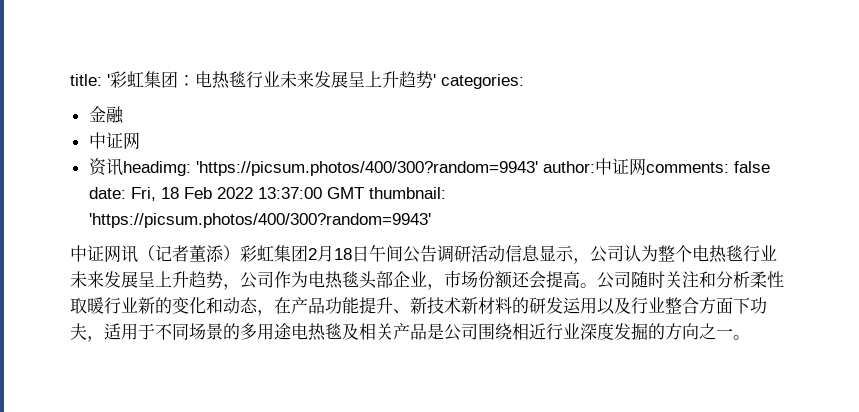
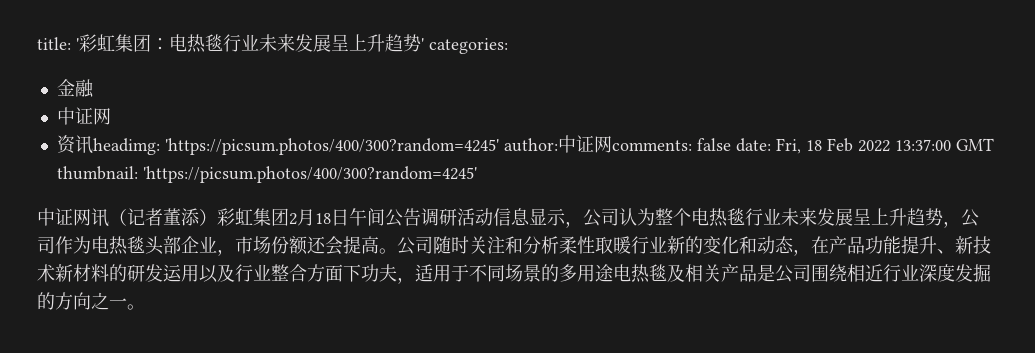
- 资讯headimg: 'https://picsum.photos/400/300?random=9943' author:中证网comments: false date: Fri, 18 Feb 2022 13:37:00 GMT thumbnail: 'https://picsum.photos/400/300?random=9943'
+ 资讯headimg: 'https://picsum.photos/400/300?random=4245' author:中证网comments: false date: Fri, 18 Feb 2022 13:37:00 GMT thumbnail: 'https://picsum.photos/400/300?random=4245'

